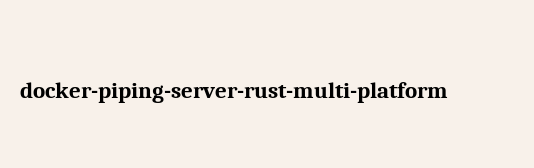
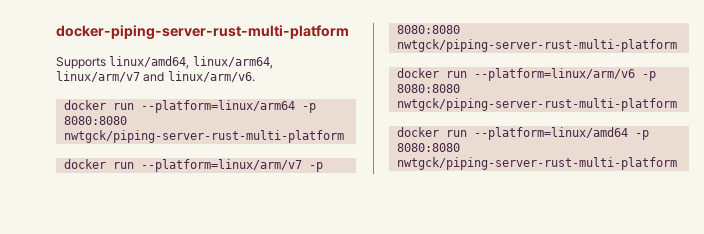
+ Supports linux/amd64, linux/arm64, linux/arm/v7 and linux/arm/v6.
+ docker run --platform=linux/arm64 -p 8080:8080 nwtgck/piping-server-rust-multi-platform
+ docker run --platform=linux/arm/v7 -p 8080:8080 nwtgck/piping-server-rust-multi-platform
+ docker run --platform=linux/arm/v6 -p 8080:8080 nwtgck/piping-server-rust-multi-platform
+ docker run --platform=linux/amd64 -p 8080:8080 nwtgck/piping-server-rust-multi-platform

